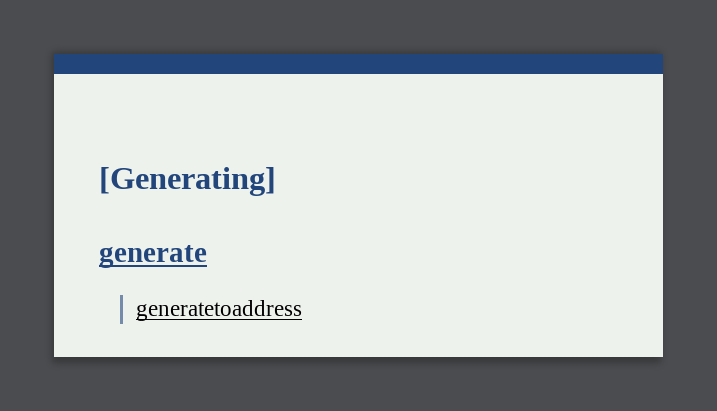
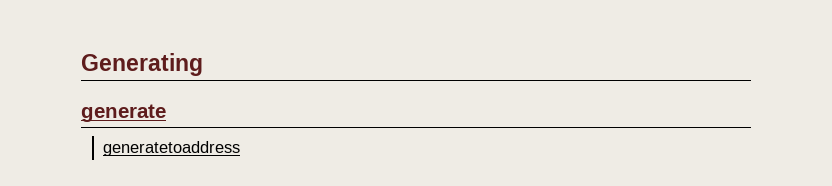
- [Generating]
+ Generating

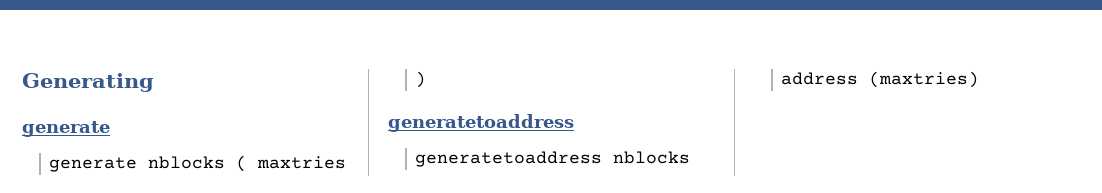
+ generate nblocks ( maxtries )
  generatetoaddress
+ generatetoaddress nblocks address (maxtries)

